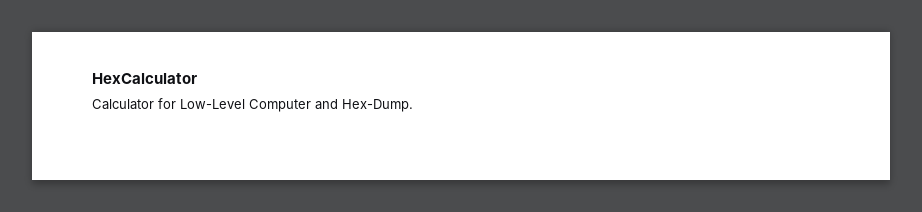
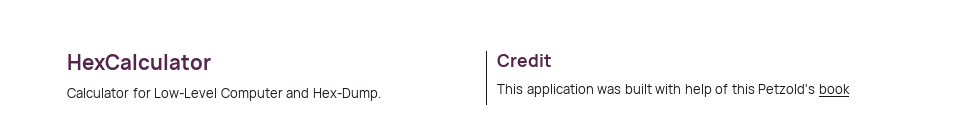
+ Credit
+ This application was built with help of this Petzold's book

